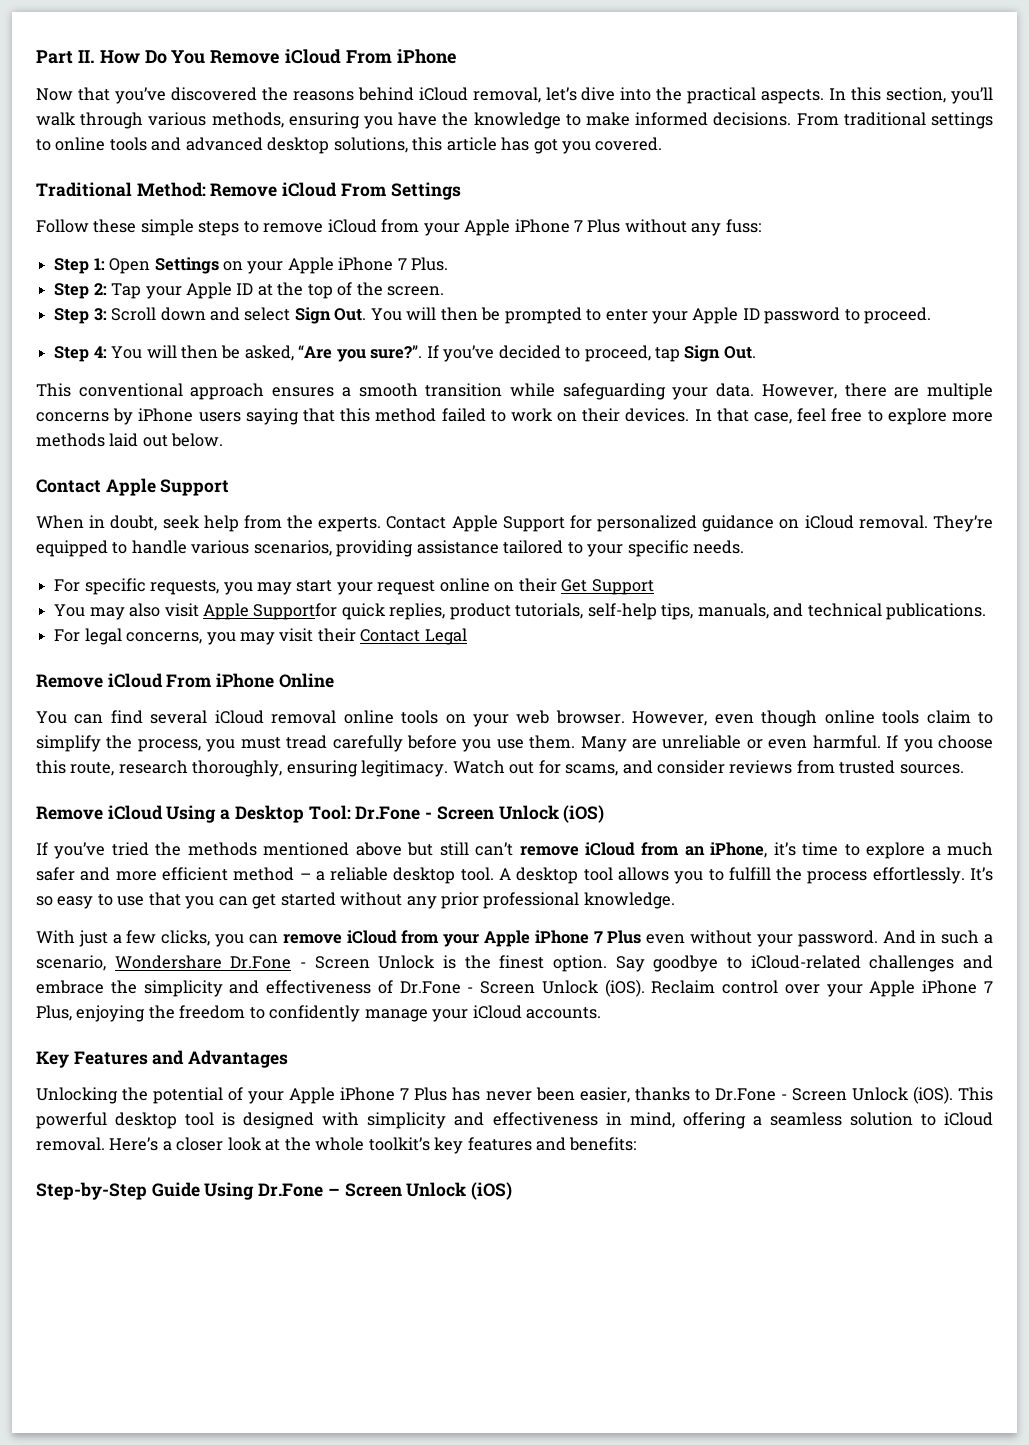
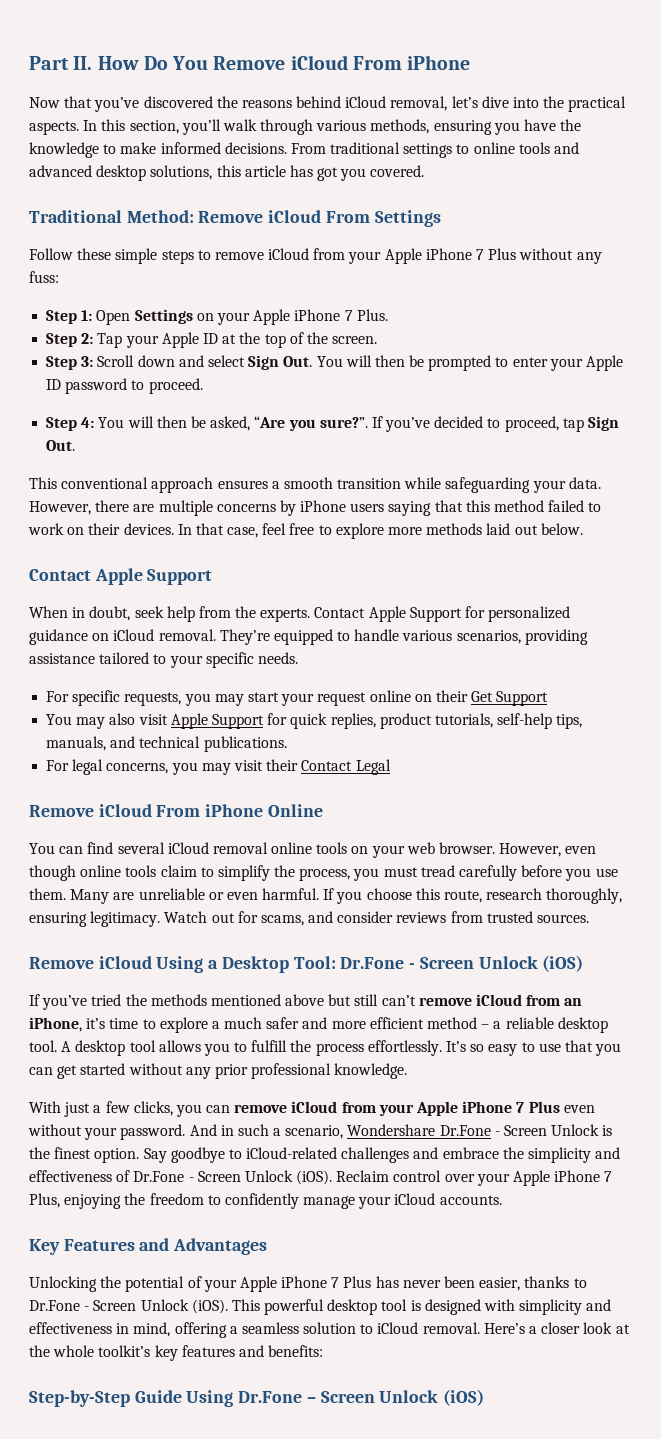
- You may also visit Apple Supportfor quick replies, product tutorials, self-help tips, manuals, and technical publications.
+ You may also visit Apple Support for quick replies, product tutorials, self-help tips, manuals, and technical publications.

